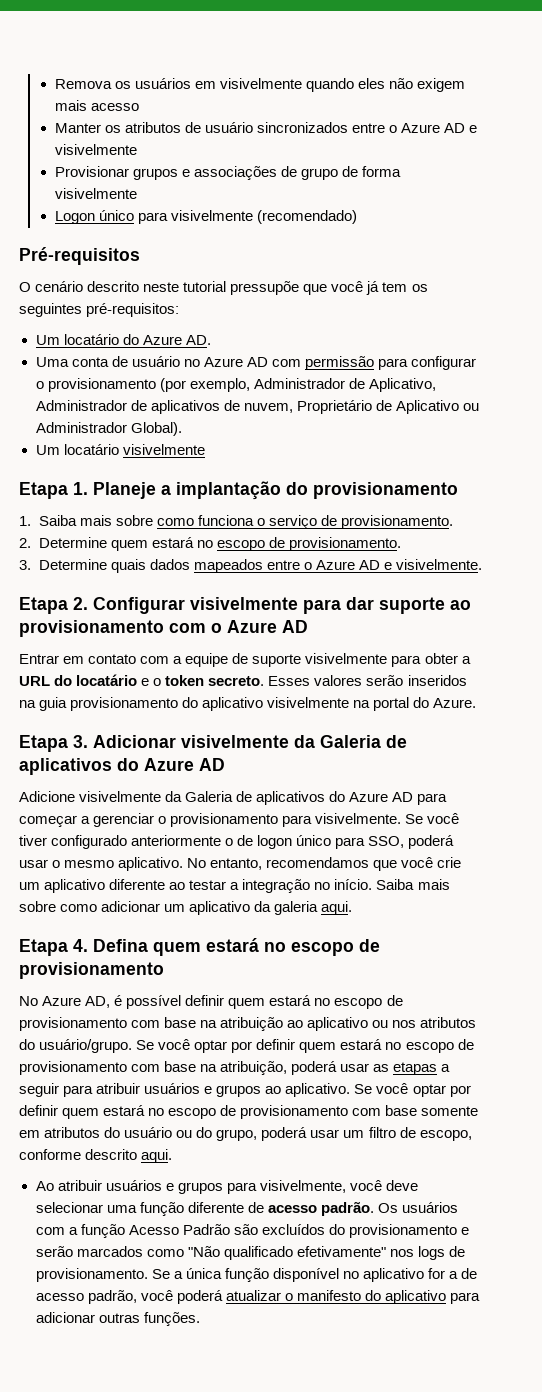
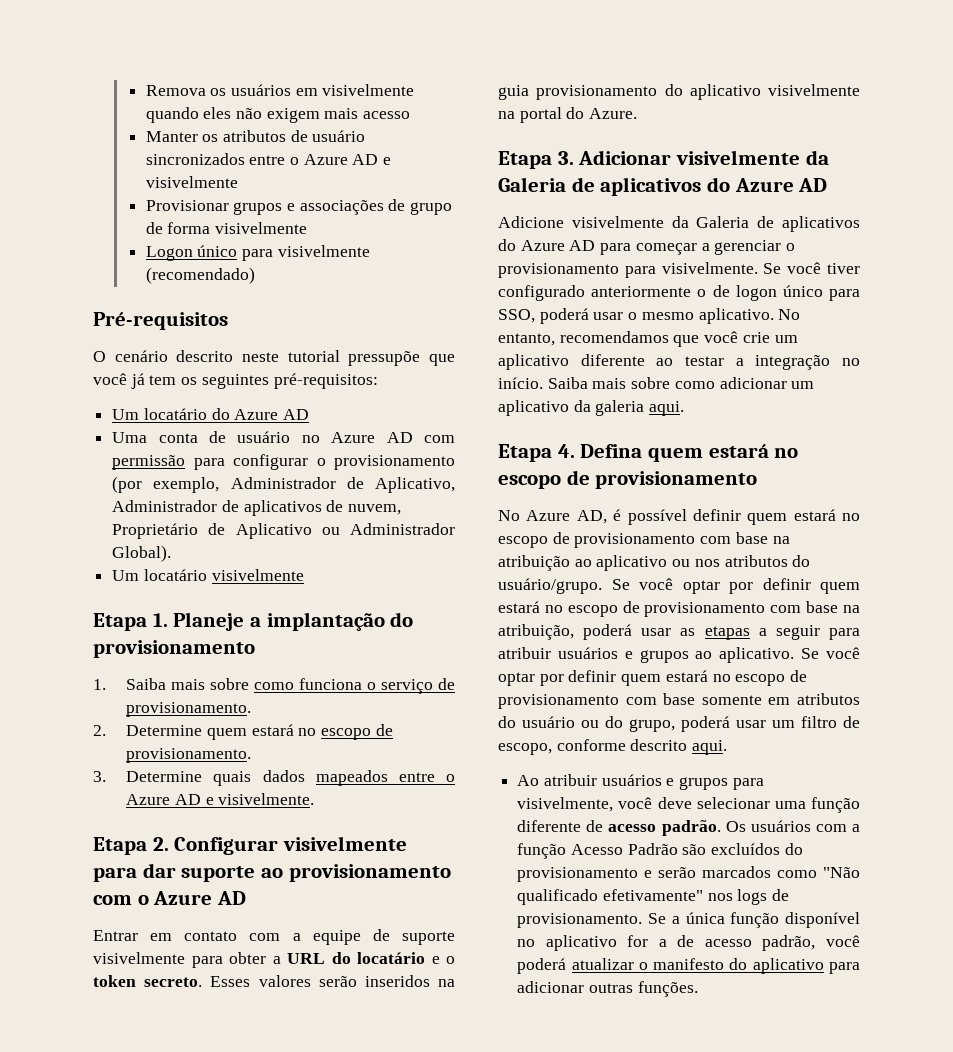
- Um locatário do Azure AD.
+ Um locatário do Azure AD

